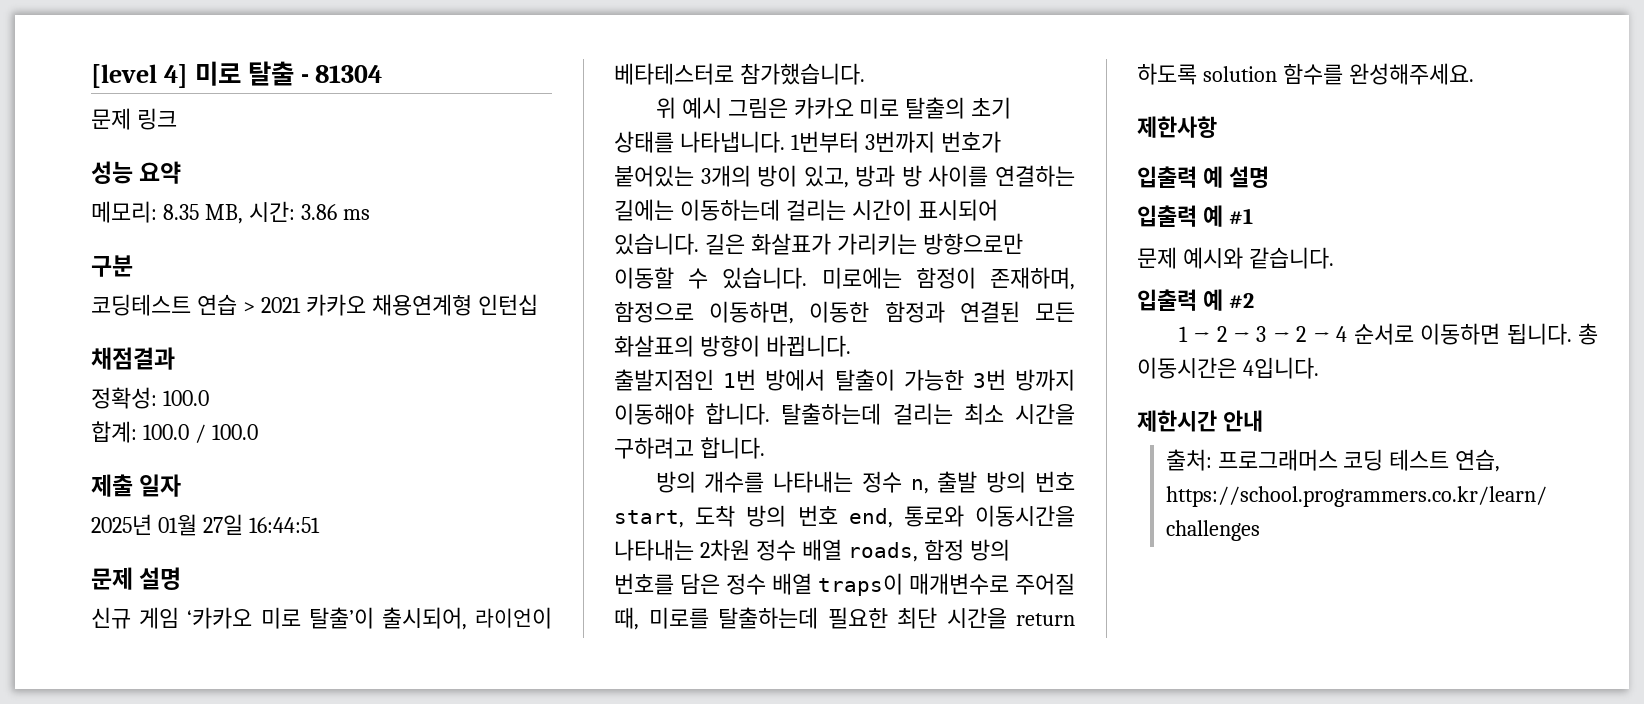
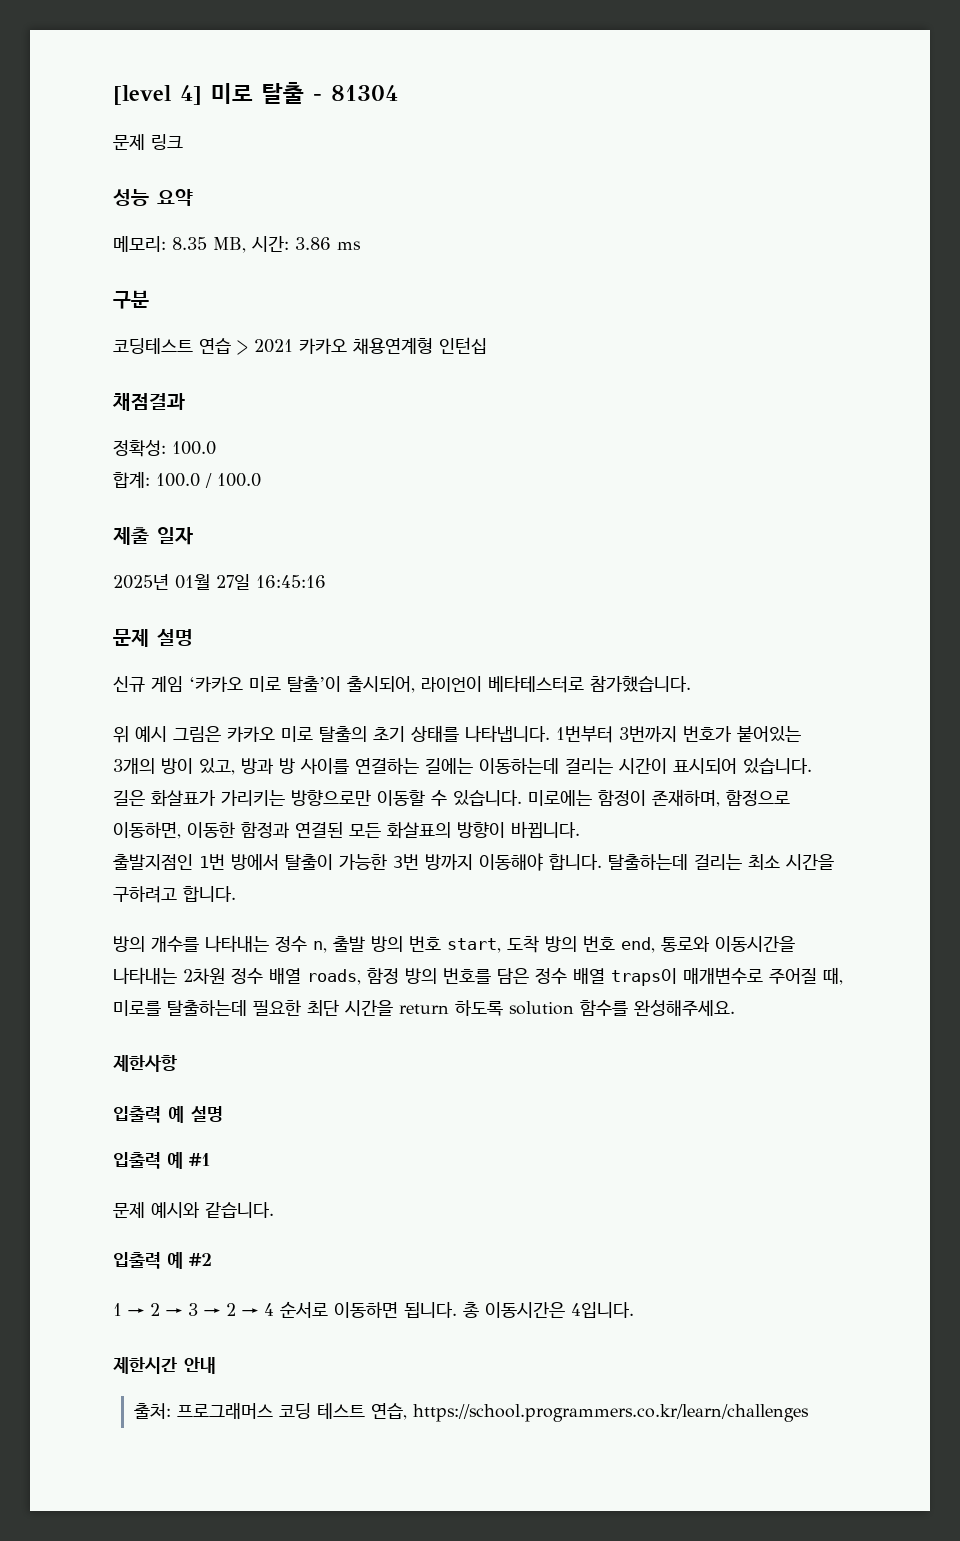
- 2025년 01월 27일 16:44:51
+ 2025년 01월 27일 16:45:16

